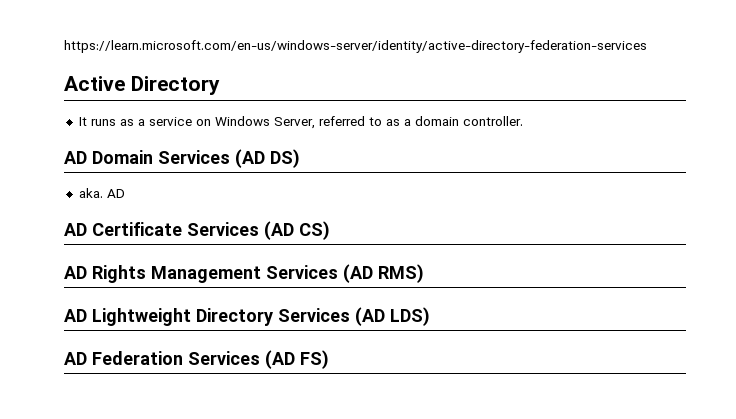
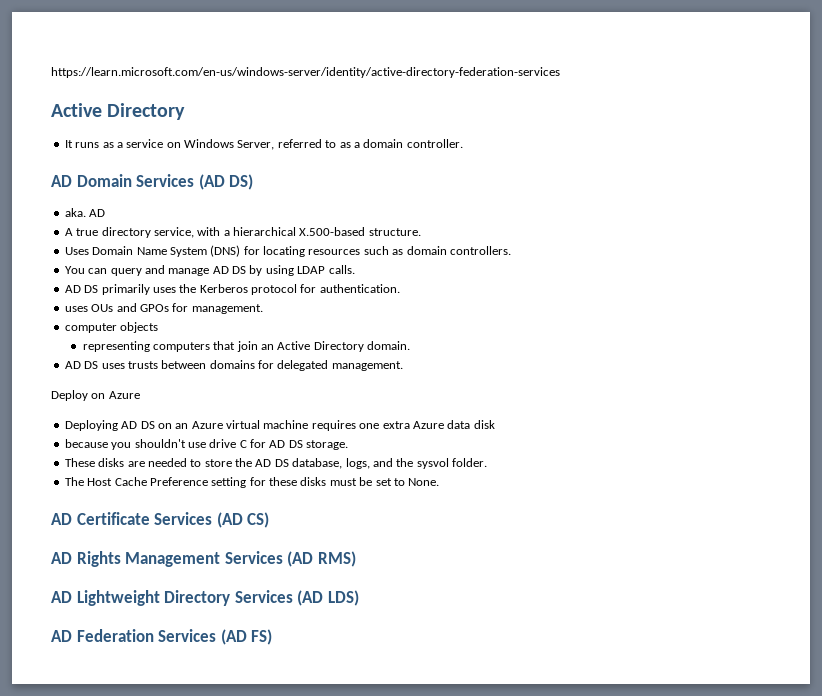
+ A true directory service, with a hierarchical X.500-based structure.
+ Uses Domain Name System (DNS) for locating resources such as domain controllers.
+ You can query and manage AD DS by using LDAP calls.
+ AD DS primarily uses the Kerberos protocol for authentication.
+ uses OUs and GPOs for management.
+ computer objects
+ representing computers that join an Active Directory domain.
+ AD DS uses trusts between domains for delegated management.
+ Deploy on Azure
+ Deploying AD DS on an Azure virtual machine requires one extra Azure data disk
+ because you shouldn't use drive C for AD DS storage.
+ These disks are needed to store the AD DS database, logs, and the sysvol folder.
+ The Host Cache Preference setting for these disks must be set to None.

